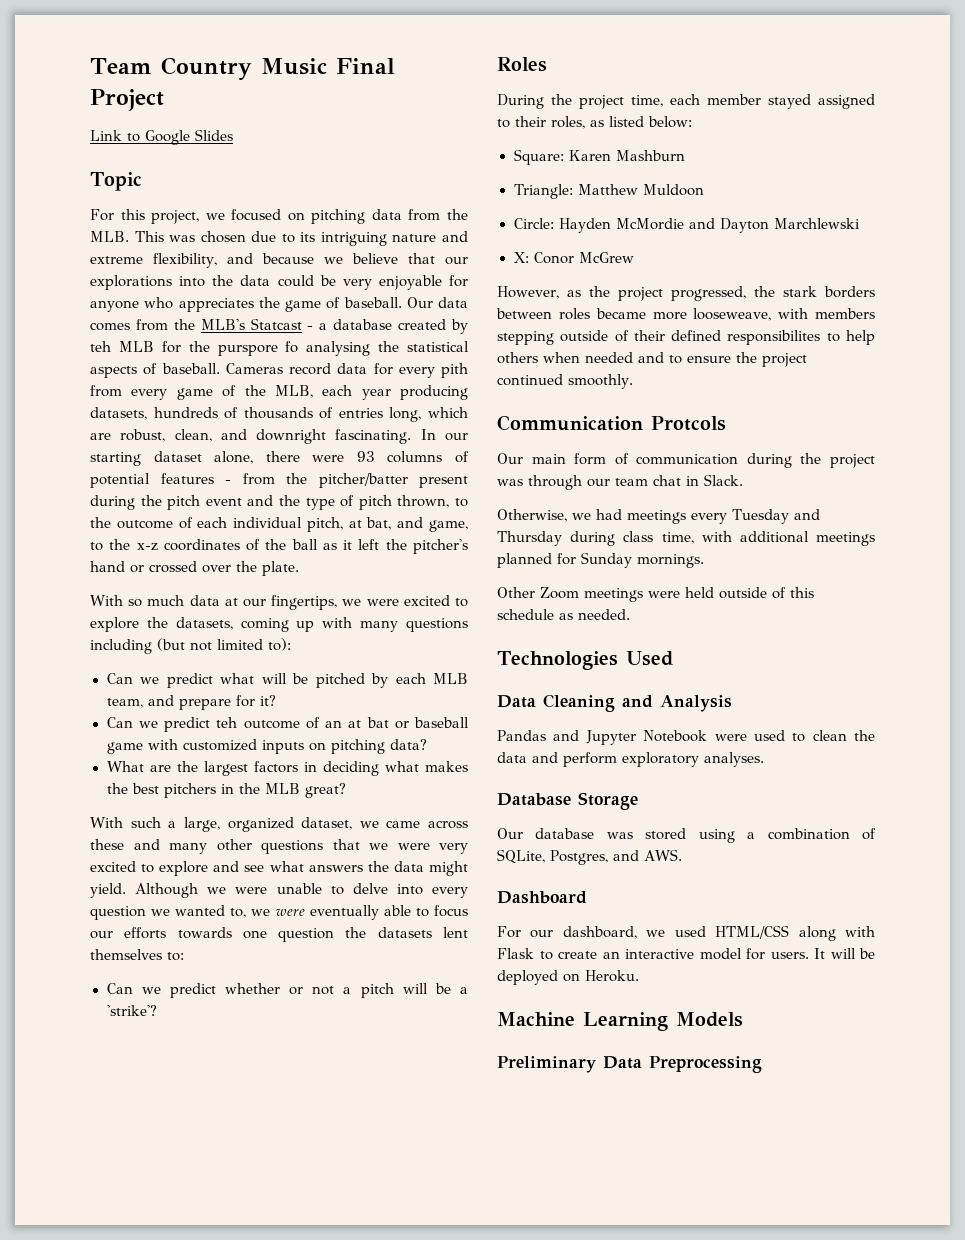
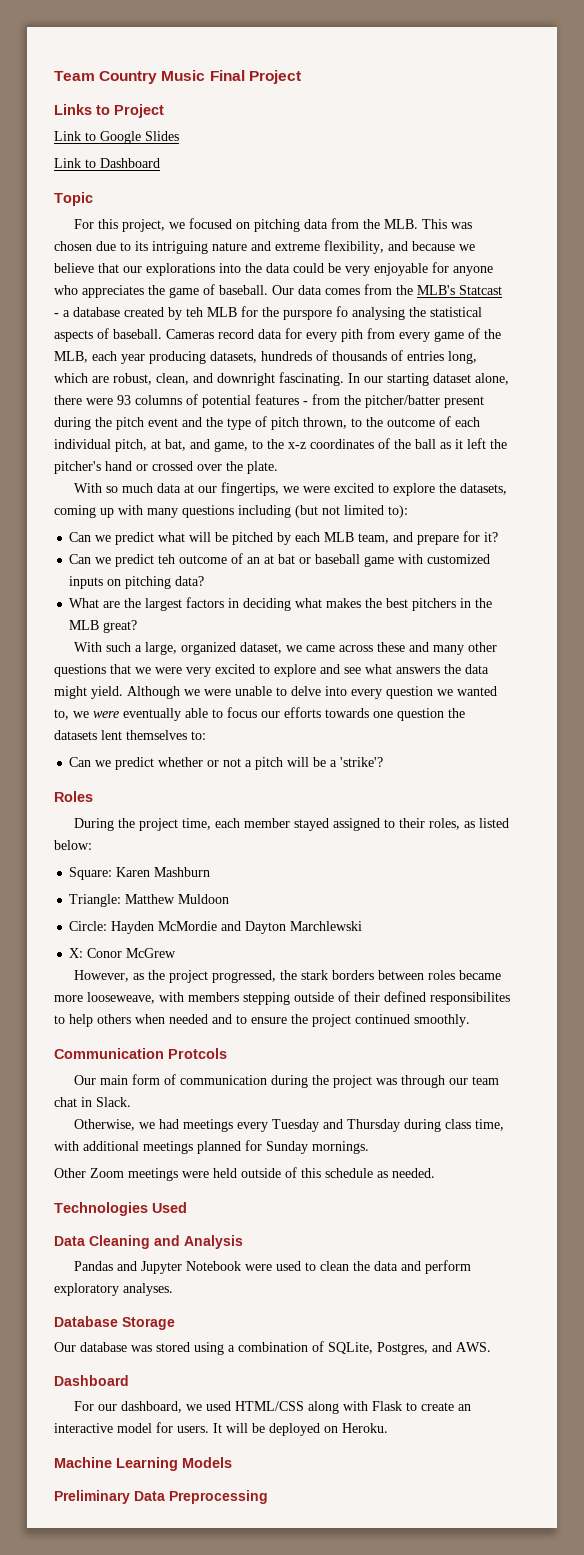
+ Links to Project
+ Link to Dashboard

